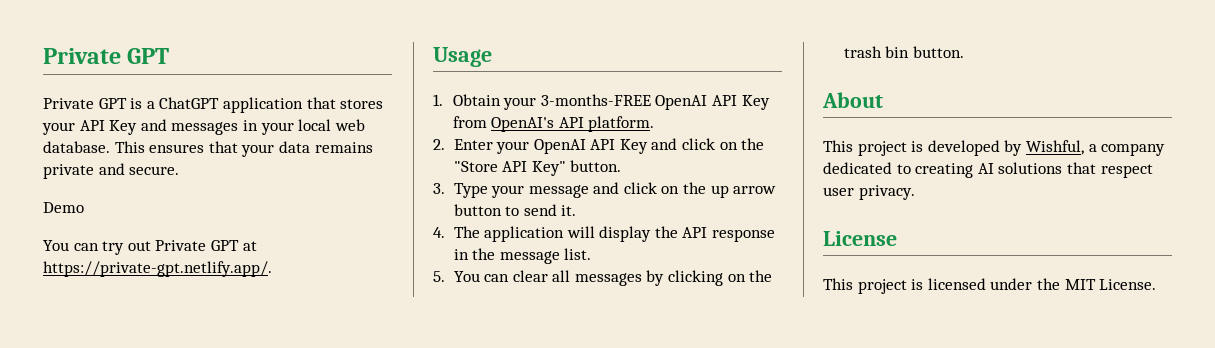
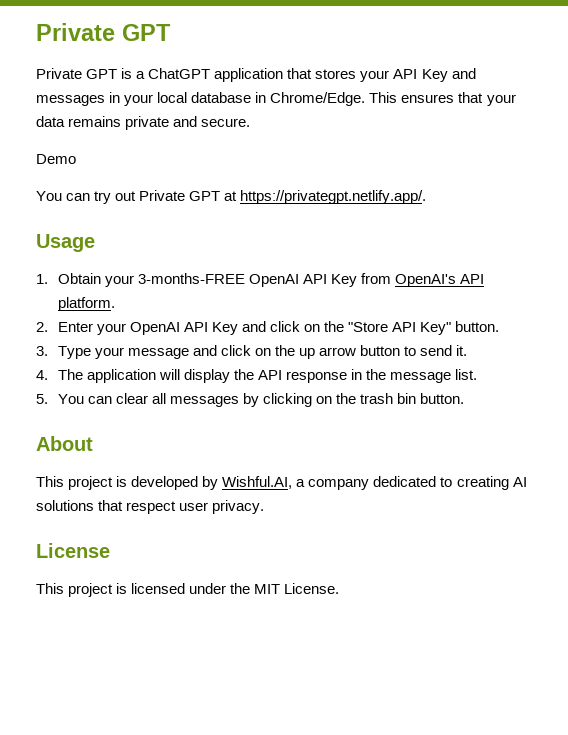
- Private GPT is a ChatGPT application that stores your API Key and messages in your local web database.
+ Private GPT is a ChatGPT application that stores your API Key and messages in your local database in Chrome/Edge.
- You can try out Private GPT at https://private-gpt.netlify.app/.
+ You can try out Private GPT at https://privategpt.netlify.app/.
- This project is developed by Wishful, a company dedicated to creating AI solutions that respect user privacy.
+ This project is developed by Wishful.AI, a company dedicated to creating AI solutions that respect user privacy.

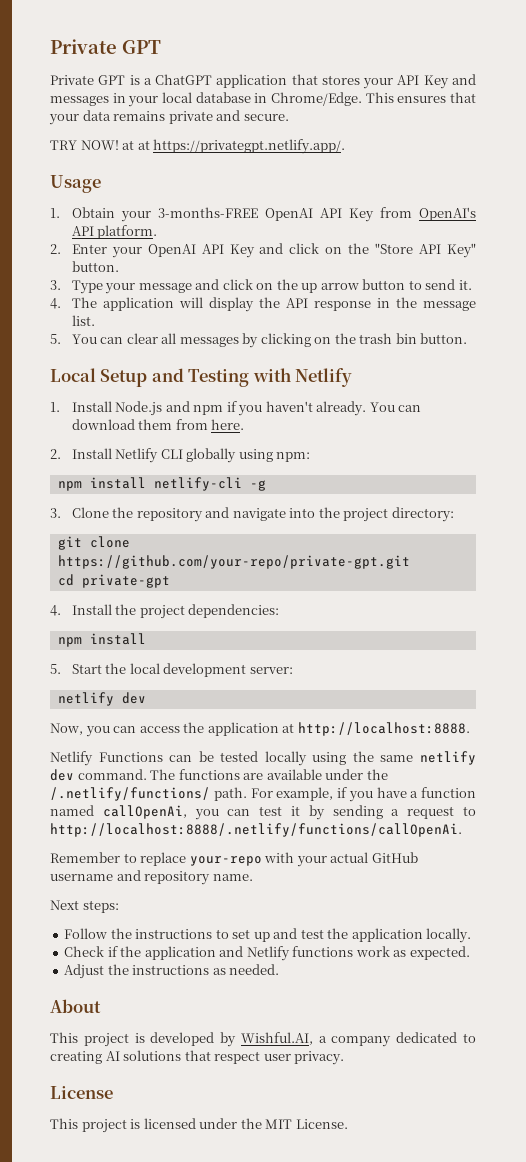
- Demo
- You can try out Private GPT at https://privategpt.netlify.app/.
+ TRY NOW! at at https://privategpt.netlify.app/.
+ Local Setup and Testing with Netlify
+ 1. Install Node.js and npm if you haven't already. You can download them from here.
+ 2. Install Netlify CLI globally using npm:
+ npm install netlify-cli -g
+ 3. Clone the repository and navigate into the project directory:
+ git clone https://github.com/your-repo/private-gpt.git
+ cd private-gpt
+ 4. Install the project dependencies:
+ npm install
+ 5. Start the local development server:
+ netlify dev
+ Now, you can access the application at http://localhost:8888.
+ Netlify Functions can be tested locally using the same netlify dev command. The functions are available under the /.netlify/functions/ path. For example, if you have a function named callOpenAi, you can test it by sending a request to http://localhost:8888/.netlify/functions/callOpenAi.
+ Remember to replace your-repo with your actual GitHub username and repository name.
+ Next steps:
+ Follow the instructions to set up and test the application locally.
+ Check if the application and Netlify functions work as expected.
+ Adjust the instructions as needed.

